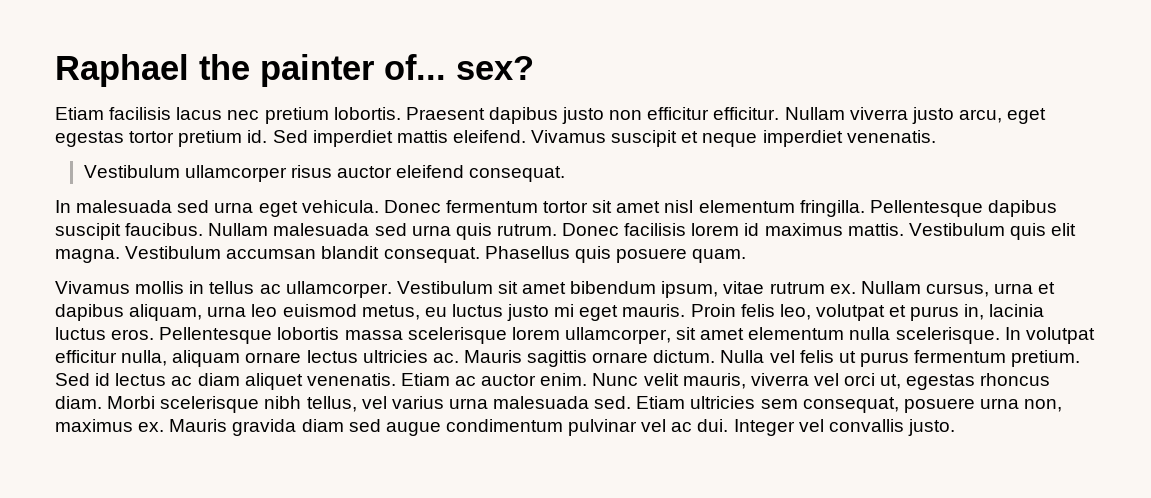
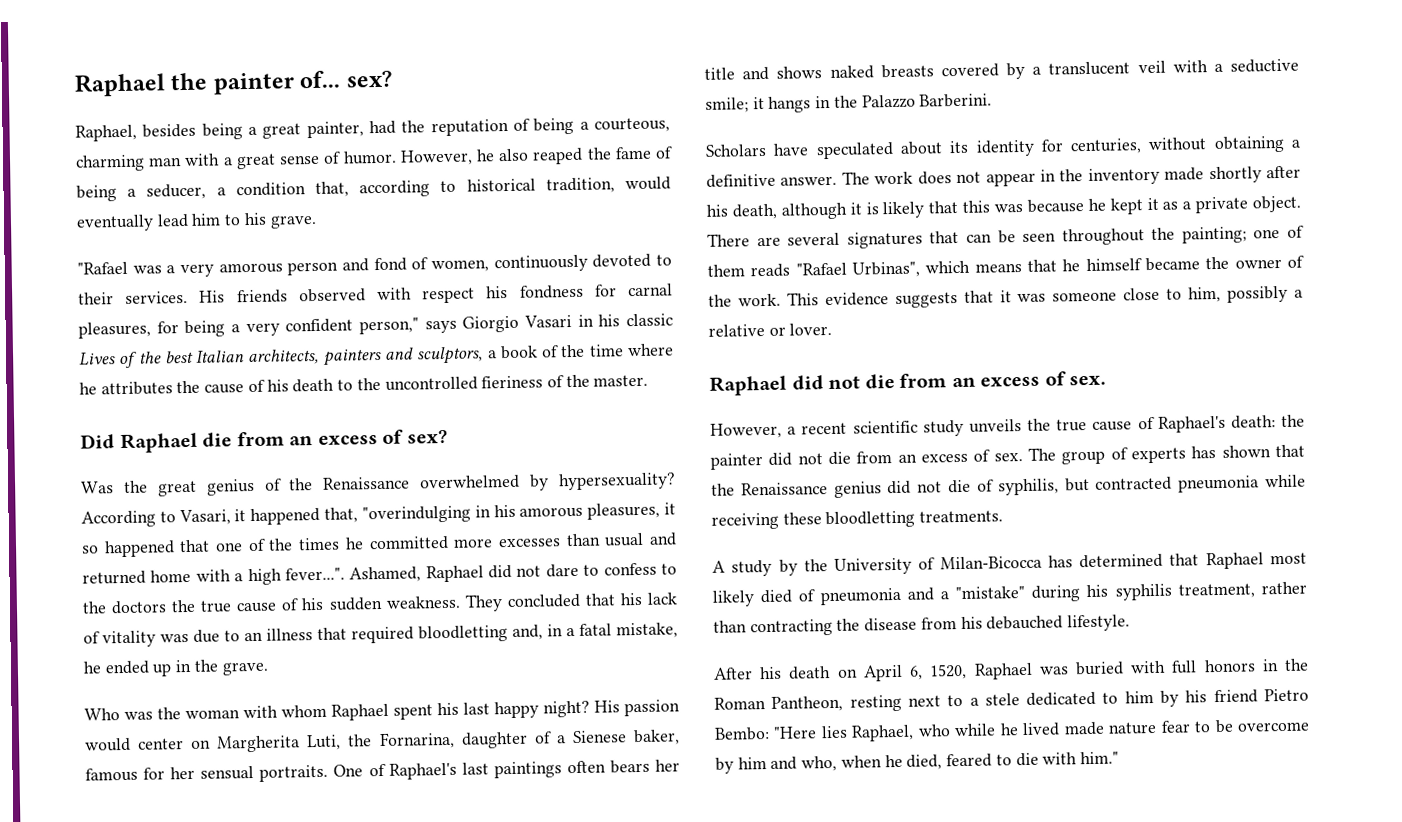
- Etiam facilisis lacus nec pretium lobortis. Praesent dapibus justo non efficitur efficitur. Nullam viverra justo arcu, eget egestas tortor pretium id. Sed imperdiet mattis eleifend. Vivamus suscipit et neque imperdiet venenatis.
- Vestibulum ullamcorper risus auctor eleifend consequat.
- In malesuada sed urna eget vehicula. Donec fermentum tortor sit amet nisl elementum fringilla. Pellentesque dapibus suscipit faucibus. Nullam malesuada sed urna quis rutrum. Donec facilisis lorem id maximus mattis. Vestibulum quis elit magna. Vestibulum accumsan blandit consequat. Phasellus quis posuere quam.
- Vivamus mollis in tellus ac ullamcorper. Vestibulum sit amet bibendum ipsum, vitae rutrum ex. Nullam cursus, urna et dapibus aliquam, urna leo euismod metus, eu luctus justo mi eget mauris. Proin felis leo, volutpat et purus in, lacinia luctus eros. Pellentesque lobortis massa scelerisque lorem ullamcorper, sit amet elementum nulla scelerisque. In volutpat efficitur nulla, aliquam ornare lectus ultricies ac. Mauris sagittis ornare dictum. Nulla vel felis ut purus fermentum pretium. Sed id lectus ac diam aliquet venenatis. Etiam ac auctor enim. Nunc velit mauris, viverra vel orci ut, egestas rhoncus diam. Morbi scelerisque nibh tellus, vel varius urna malesuada sed. Etiam ultricies sem consequat, posuere urna non, maximus ex. Mauris gravida diam sed augue condimentum pulvinar vel ac dui. Integer vel convallis justo.
+ Raphael, besides being a great painter, had the reputation of being a courteous, charming man with a great sense of humor. However, he also reaped the fame of being a seducer, a condition that, according to historical tradition, would eventually lead him to his grave.
+ "Rafael was a very amorous person and fond of women, continuously devoted to their services. His friends observed with respect his fondness for carnal pleasures, for being a very confident person," says Giorgio Vasari in his classic Lives of the best Italian architects, painters and sculptors, a book of the time where he attributes the cause of his death to the uncontrolled fieriness of the master.
+ Did Raphael die from an excess of sex?
+ Was the great genius of the Renaissance overwhelmed by hypersexuality? According to Vasari, it happened that, "overindulging in his amorous pleasures, it so happened that one of the times he committed more excesses than usual and returned home with a high fever...". Ashamed, Raphael did not dare to confess to the doctors the true cause of his sudden weakness. They concluded that his lack of vitality was due to an illness that required bloodletting and, in a fatal mistake, he ended up in the grave.
+ Who was the woman with whom Raphael spent his last happy night? His passion would center on Margherita Luti, the Fornarina, daughter of a Sienese baker, famous for her sensual portraits. One of Raphael's last paintings often bears her title and shows naked breasts covered by a translucent veil with a seductive smile; it hangs in the Palazzo Barberini.
+ Scholars have speculated about its identity for centuries, without obtaining a definitive answer. The work does not appear in the inventory made shortly after his death, although it is likely that this was because he kept it as a private object. There are several signatures that can be seen throughout the painting; one of them reads "Rafael Urbinas", which means that he himself became the owner of the work. This evidence suggests that it was someone close to him, possibly a relative or lover.
+ Raphael did not die from an excess of sex.
+ However, a recent scientific study unveils the true cause of Raphael's death: the painter did not die from an excess of sex. The group of experts has shown that the Renaissance genius did not die of syphilis, but contracted pneumonia while receiving these bloodletting treatments.
+ A study by the University of Milan-Bicocca has determined that Raphael most likely died of pneumonia and a "mistake" during his syphilis treatment, rather than contracting the disease from his debauched lifestyle.
+ After his death on April 6, 1520, Raphael was buried with full honors in the Roman Pantheon, resting next to a stele dedicated to him by his friend Pietro Bembo: "Here lies Raphael, who while he lived made nature fear to be overcome by him and who, when he died, feared to die with him."

